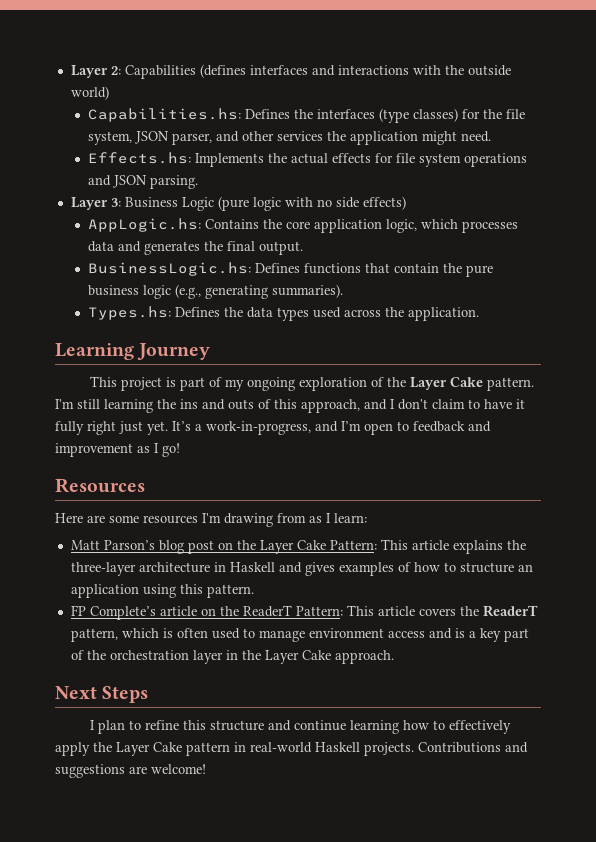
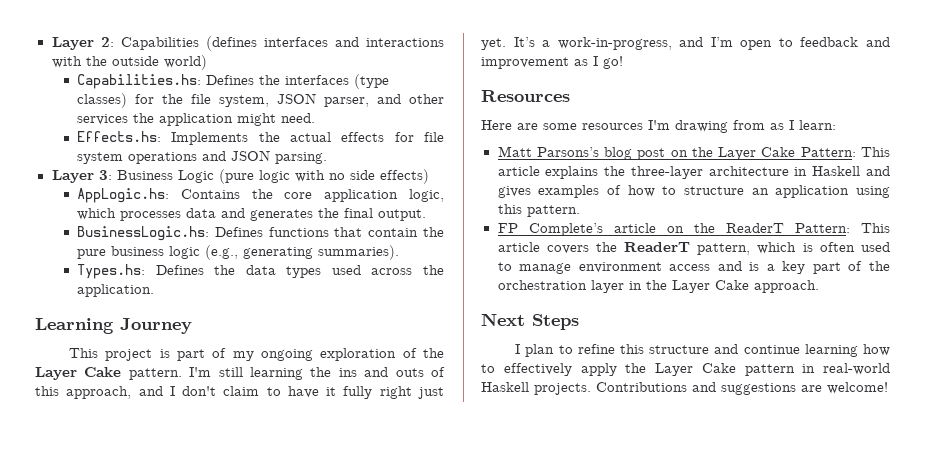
- Matt Parson’s blog post on the Layer Cake Pattern: This article explains the three-layer architecture in Haskell and gives examples of how to structure an application using this pattern.
+ Matt Parsons’s blog post on the Layer Cake Pattern: This article explains the three-layer architecture in Haskell and gives examples of how to structure an application using this pattern.

